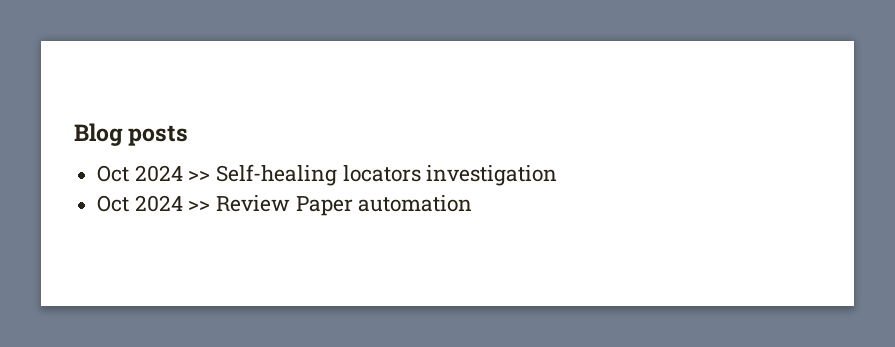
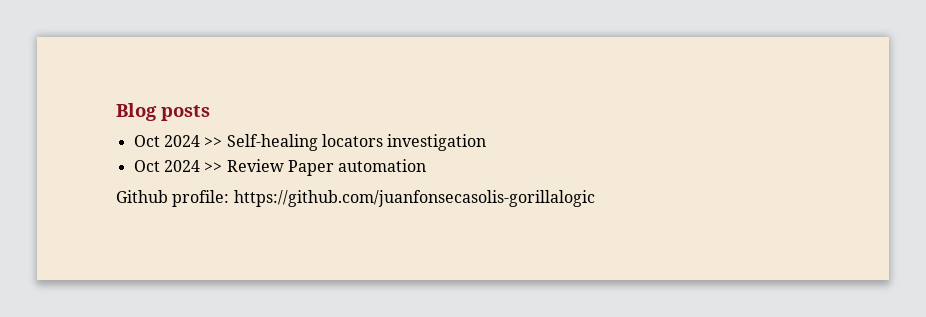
+ Github profile: https://github.com/juanfonsecasolis-gorillalogic

